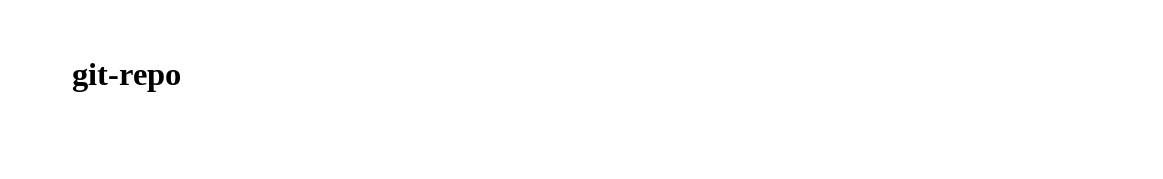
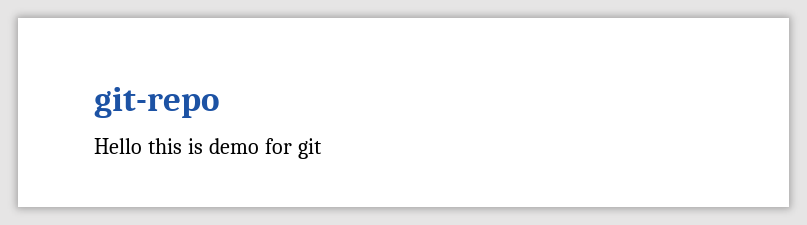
+ Hello this is demo for git

